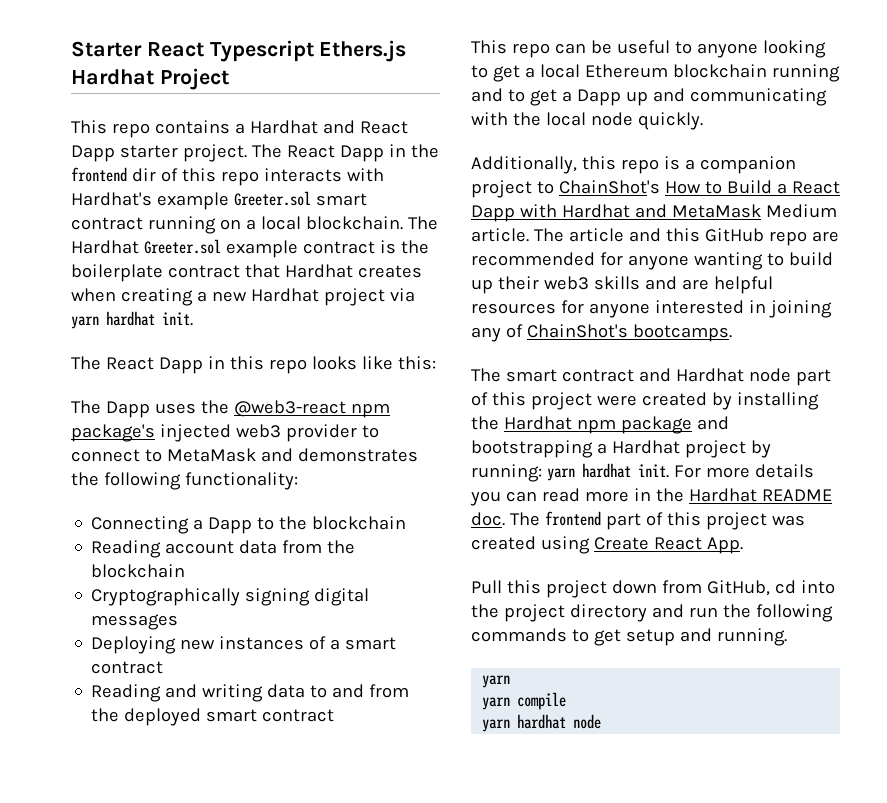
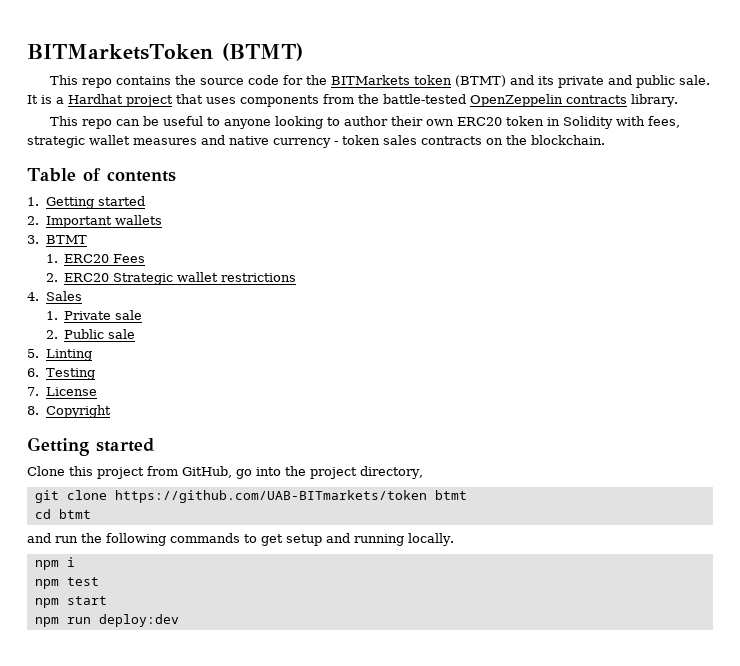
- Starter React Typescript Ethers.js Hardhat Project
- This repo contains a Hardhat and React Dapp starter project. The React Dapp in the frontend dir of this repo interacts with Hardhat's example Greeter.sol smart contract running on a local blockchain. The Hardhat Greeter.sol example contract is the boilerplate contract that Hardhat creates when creating a new Hardhat project via yarn hardhat init.
- The React Dapp in this repo looks like this:
- The Dapp uses the @web3-react npm package's injected web3 provider to connect to MetaMask and demonstrates the following functionality:
- Connecting a Dapp to the blockchain
- Reading account data from the blockchain
- Cryptographically signing digital messages
- Deploying new instances of a smart contract
- Reading and writing data to and from the deployed smart contract
+ BITMarketsToken (BTMT)
+ This repo contains the source code for the BITMarkets token (BTMT) and its private and public sale. It is a Hardhat project that uses components from the battle-tested OpenZeppelin contracts library.
- This repo can be useful to anyone looking to get a local Ethereum blockchain running and to get a Dapp up and communicating with the local node quickly.
- Additionally, this repo is a companion project to ChainShot's How to Build a React Dapp with Hardhat and MetaMask Medium article. The article and this GitHub repo are recommended for anyone wanting to build up their web3 skills and are helpful resources for anyone interested in joining any of ChainShot's bootcamps.
- The smart contract and Hardhat node part of this project were created by installing the Hardhat npm package and bootstrapping a Hardhat project by running: yarn hardhat init. For more details you can read more in the Hardhat README doc. The frontend part of this project was created using Create React App.
- Pull this project down from GitHub, cd into the project directory and run the following commands to get setup and running.
- yarn
- yarn compile
- yarn hardhat node
+ This repo can be useful to anyone looking to author their own ERC20 token in Solidity with fees, strategic wallet measures and native currency - token sales contracts on the blockchain.
+ Table of contents
+ 1. Getting started
+ 2. Important wallets
+ 3. BTMT
+ 1. ERC20 Fees
+ 2. ERC20 Strategic wallet restrictions
+ 4. Sales
+ 1. Private sale
+ 2. Public sale
+ 5. Linting
+ 6. Testing
+ 7. License
+ 8. Copyright
+ Getting started
+ Clone this project from GitHub, go into the project directory,
+ git clone https://github.com/UAB-BITmarkets/token btmt
+ cd btmt
+ and run the following commands to get setup and running locally.
+ npm i
+ npm test
+ npm start
+ npm run deploy:dev

